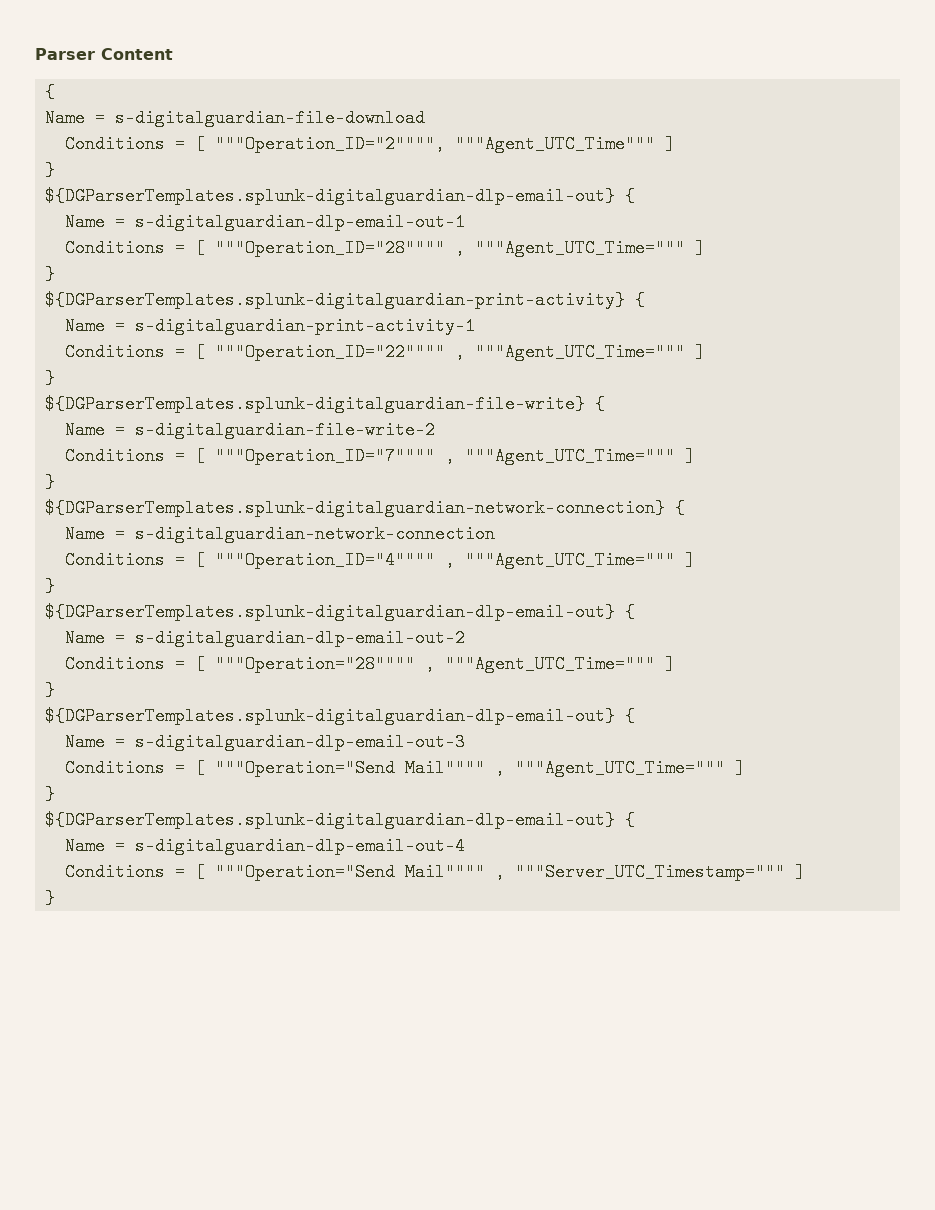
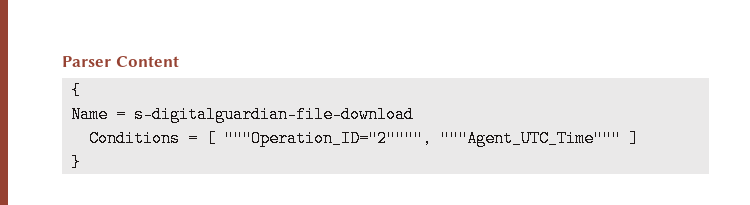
  Conditions = [ """Operation_ID="2"""", """Agent_UTC_Time""" ]
- }
- ${DGParserTemplates.splunk-digitalguardian-dlp-email-out} {
- Name = s-digitalguardian-dlp-email-out-1
- Conditions = [ """Operation_ID="28"""" , """Agent_UTC_Time=""" ]
- }
- ${DGParserTemplates.splunk-digitalguardian-print-activity} {
- Name = s-digitalguardian-print-activity-1
- Conditions = [ """Operation_ID="22"""" , """Agent_UTC_Time=""" ]
- }
- ${DGParserTemplates.splunk-digitalguardian-file-write} {
- Name = s-digitalguardian-file-write-2
- Conditions = [ """Operation_ID="7"""" , """Agent_UTC_Time=""" ]
- }
- ${DGParserTemplates.splunk-digitalguardian-network-connection} {
- Name = s-digitalguardian-network-connection
- Conditions = [ """Operation_ID="4"""" , """Agent_UTC_Time=""" ]
- }
- ${DGParserTemplates.splunk-digitalguardian-dlp-email-out} {
- Name = s-digitalguardian-dlp-email-out-2
- Conditions = [ """Operation="28"""" , """Agent_UTC_Time=""" ]
- }
- ${DGParserTemplates.splunk-digitalguardian-dlp-email-out} {
- Name = s-digitalguardian-dlp-email-out-3
- Conditions = [ """Operation="Send Mail"""" , """Agent_UTC_Time=""" ]
- }
- ${DGParserTemplates.splunk-digitalguardian-dlp-email-out} {
- Name = s-digitalguardian-dlp-email-out-4
- Conditions = [ """Operation="Send Mail"""" , """Server_UTC_Timestamp=""" ]

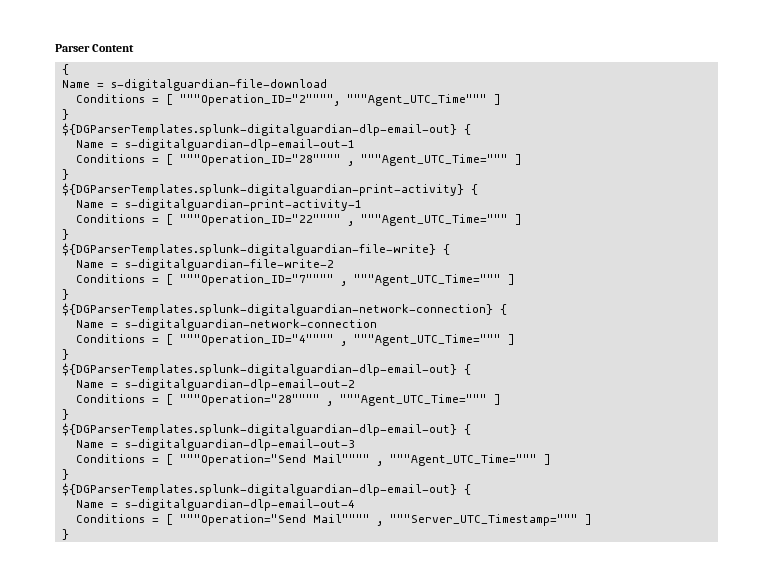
  Conditions = [ """Operation_ID="2"""", """Agent_UTC_Time""" ]
+ }
+ ${DGParserTemplates.splunk-digitalguardian-dlp-email-out} {
+ Name = s-digitalguardian-dlp-email-out-1
+ Conditions = [ """Operation_ID="28"""" , """Agent_UTC_Time=""" ]
+ }
+ ${DGParserTemplates.splunk-digitalguardian-print-activity} {
+ Name = s-digitalguardian-print-activity-1
+ Conditions = [ """Operation_ID="22"""" , """Agent_UTC_Time=""" ]
+ }
+ ${DGParserTemplates.splunk-digitalguardian-file-write} {
+ Name = s-digitalguardian-file-write-2
+ Conditions = [ """Operation_ID="7"""" , """Agent_UTC_Time=""" ]
+ }
+ ${DGParserTemplates.splunk-digitalguardian-network-connection} {
+ Name = s-digitalguardian-network-connection
+ Conditions = [ """Operation_ID="4"""" , """Agent_UTC_Time=""" ]
+ }
+ ${DGParserTemplates.splunk-digitalguardian-dlp-email-out} {
+ Name = s-digitalguardian-dlp-email-out-2
+ Conditions = [ """Operation="28"""" , """Agent_UTC_Time=""" ]
+ }
+ ${DGParserTemplates.splunk-digitalguardian-dlp-email-out} {
+ Name = s-digitalguardian-dlp-email-out-3
+ Conditions = [ """Operation="Send Mail"""" , """Agent_UTC_Time=""" ]
+ }
+ ${DGParserTemplates.splunk-digitalguardian-dlp-email-out} {
+ Name = s-digitalguardian-dlp-email-out-4
+ Conditions = [ """Operation="Send Mail"""" , """Server_UTC_Timestamp=""" ]

